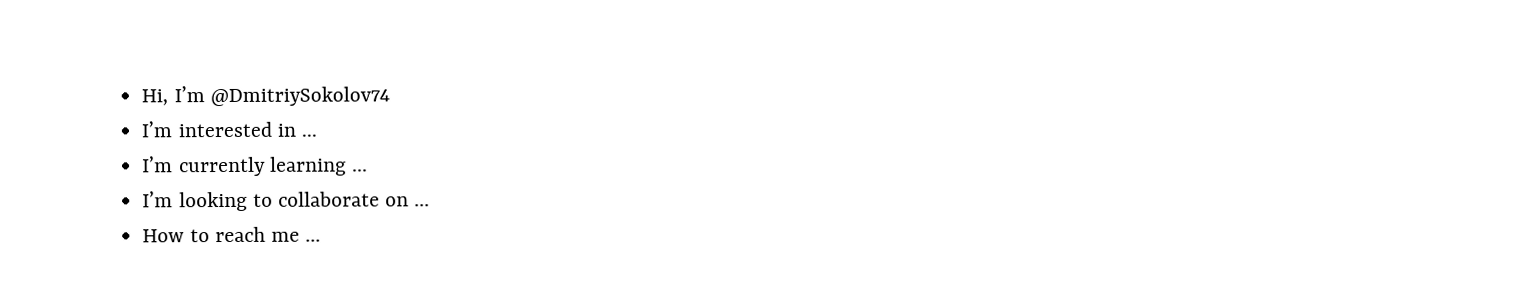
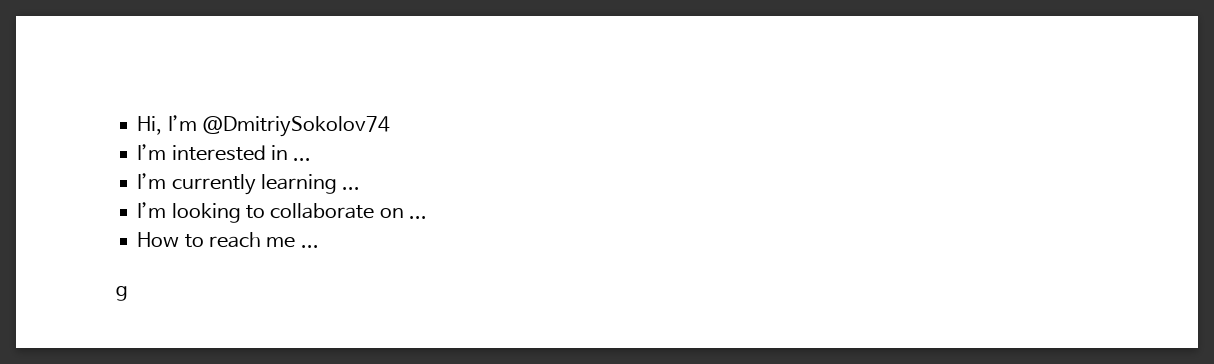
+ g

